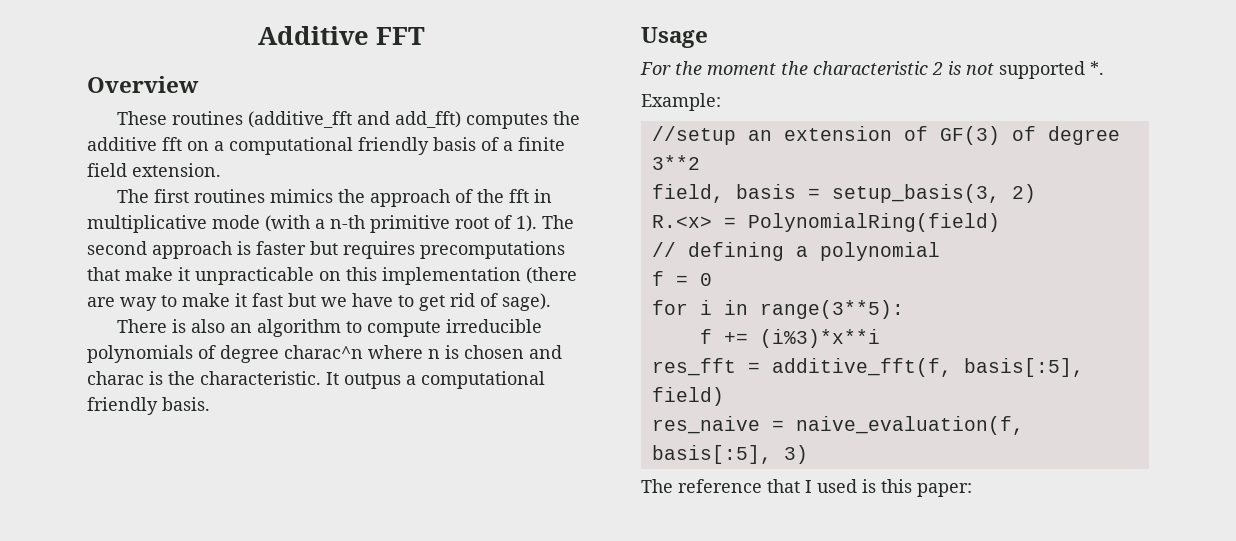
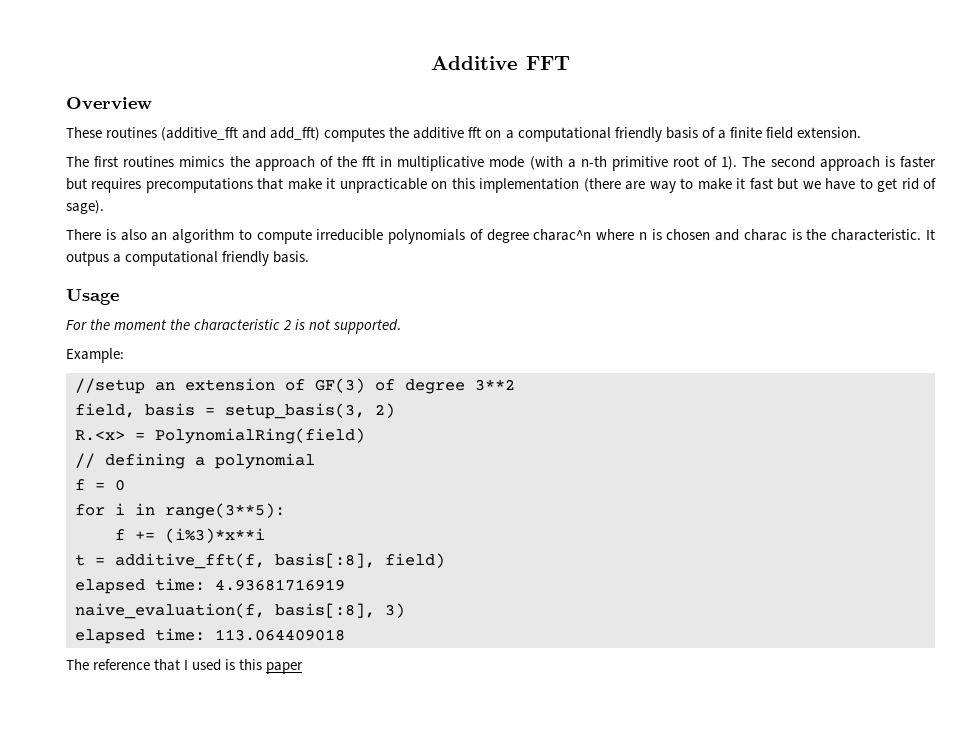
- For the moment the characteristic 2 is not supported *.
+ For the moment the characteristic 2 is not supported.
- res_fft = additive_fft(f, basis[:5], field)
+ t = additive_fft(f, basis[:8], field)
- res_naive = naive_evaluation(f, basis[:5], 3)
+ elapsed time: 4.93681716919
+ naive_evaluation(f, basis[:8], 3)
+ elapsed time: 113.064409018
- The reference that I used is this paper:
+ The reference that I used is this paper

